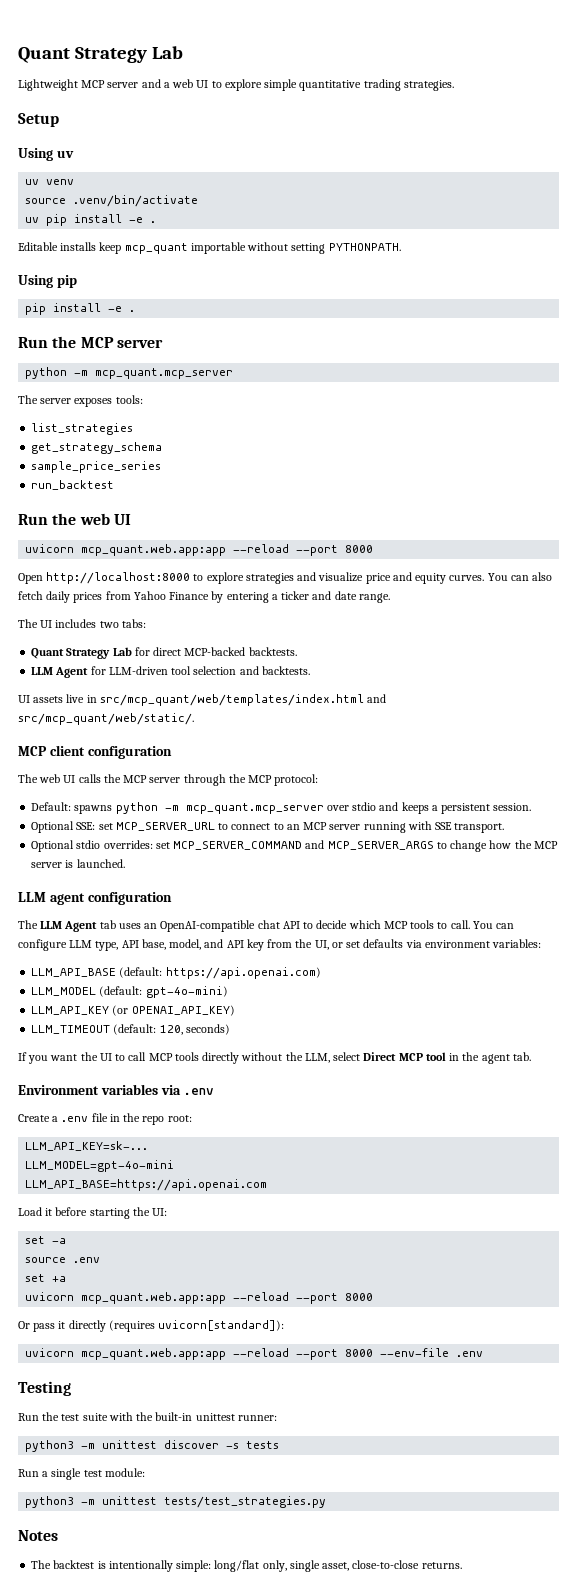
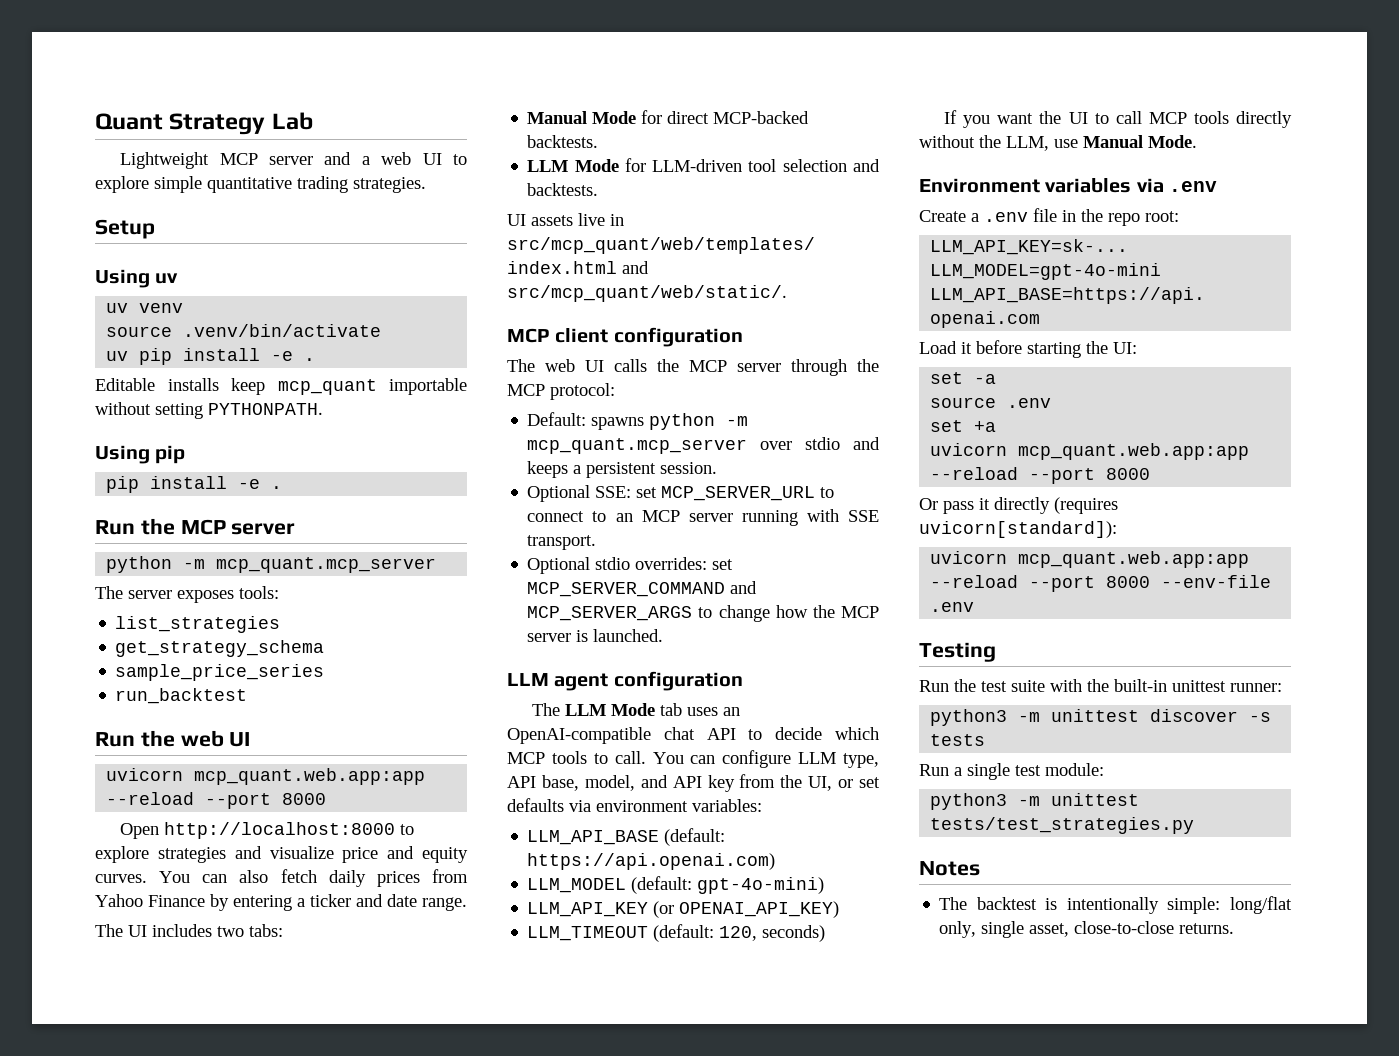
- Quant Strategy Lab for direct MCP-backed backtests.
+ Manual Mode for direct MCP-backed backtests.
- LLM Agent for LLM-driven tool selection and backtests.
+ LLM Mode for LLM-driven tool selection and backtests.
- The LLM Agent tab uses an OpenAI-compatible chat API to decide which MCP tools to call.
+ The LLM Mode tab uses an OpenAI-compatible chat API to decide which MCP tools to call.
- If you want the UI to call MCP tools directly without the LLM, select Direct MCP tool in the agent tab.
+ If you want the UI to call MCP tools directly without the LLM, use Manual Mode.

